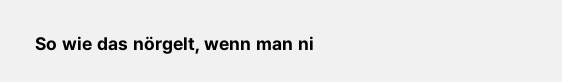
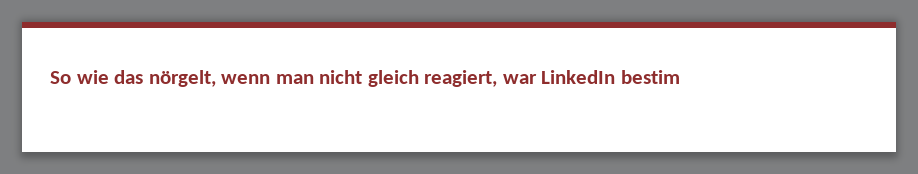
- So wie das nörgelt, wenn man ni
+ So wie das nörgelt, wenn man nicht gleich reagiert, war LinkedIn bestim

